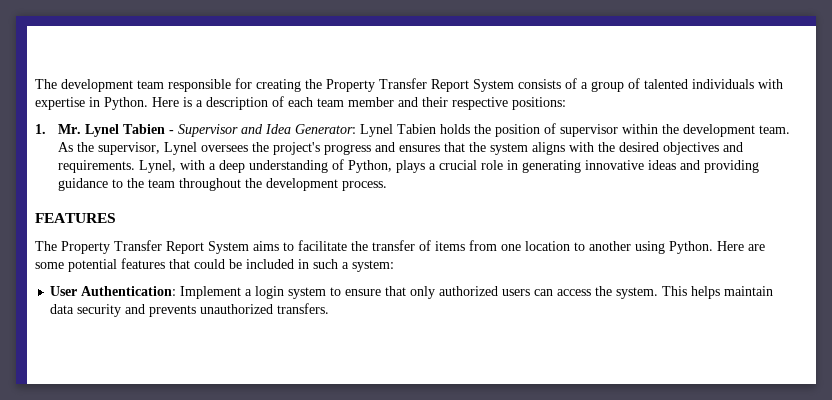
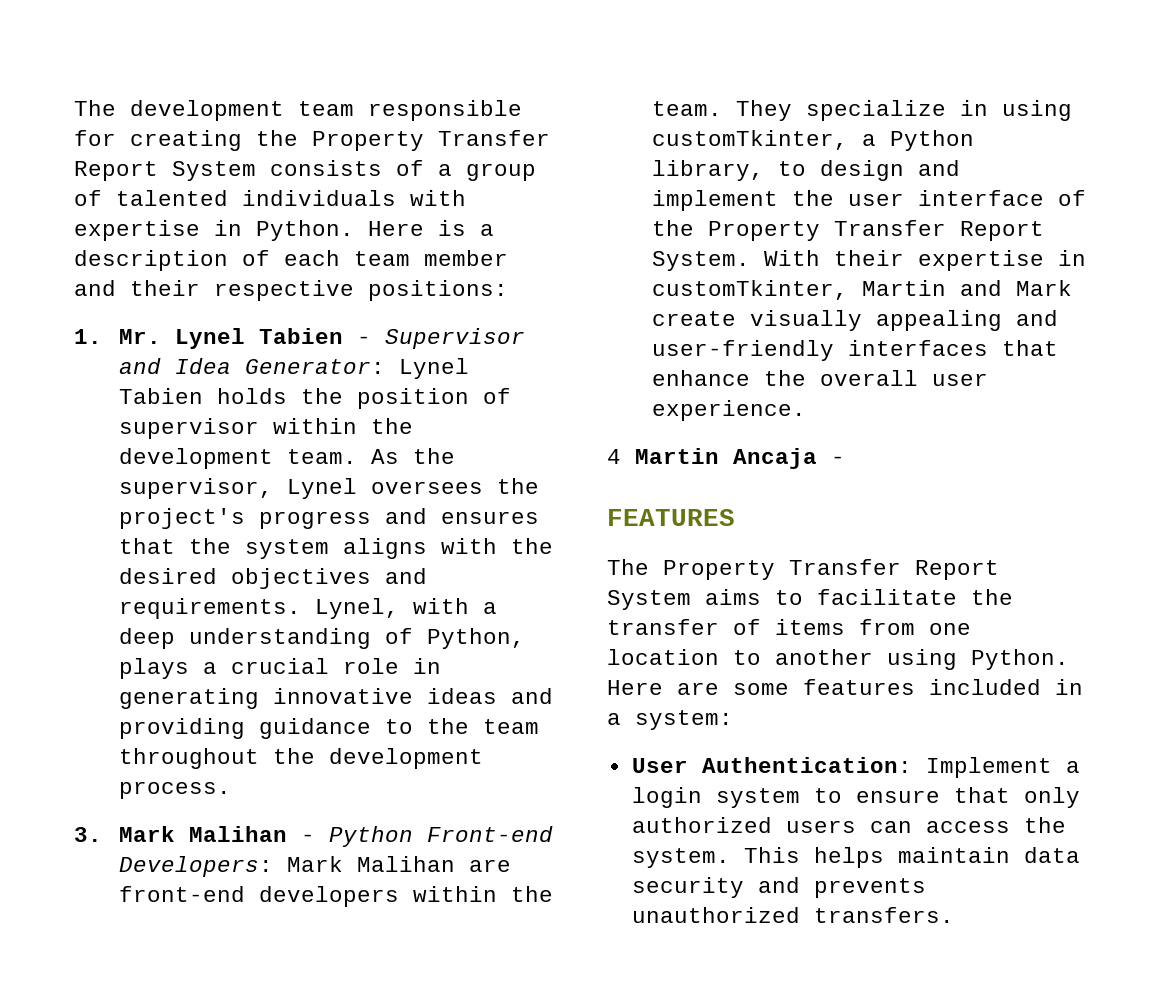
+ 3. Mark Malihan - Python Front-end Developers: Mark Malihan are front-end developers within the team. They specialize in using customTkinter, a Python library, to design and implement the user interface of the Property Transfer Report System. With their expertise in customTkinter, Martin and Mark create visually appealing and user-friendly interfaces that enhance the overall user experience.
+ 4 Martin Ancaja -
- Here are some potential features that could be included in such a system:
+ Here are some features included in a system:

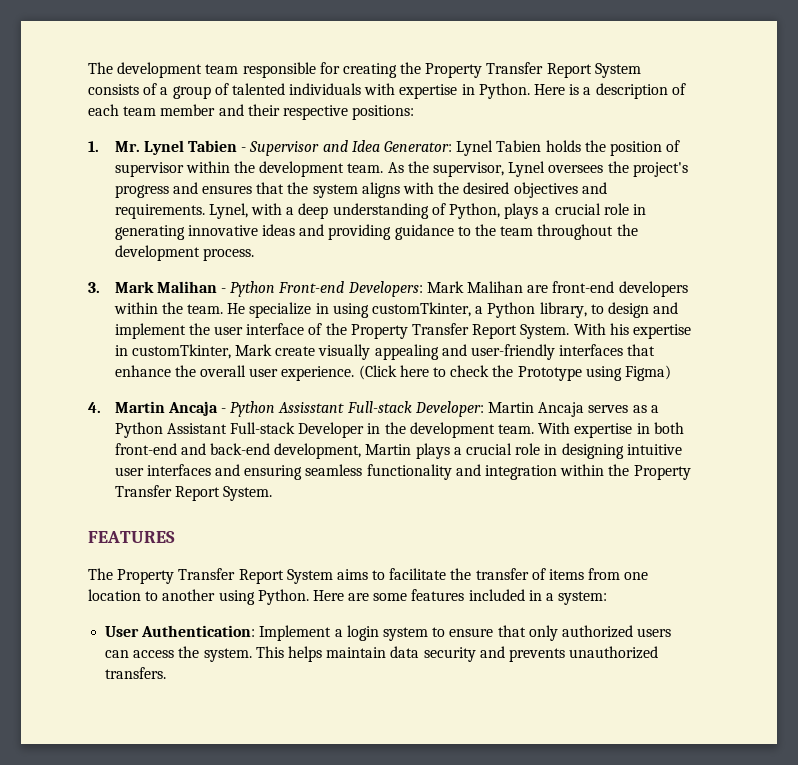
- They specialize in using customTkinter, a Python library, to design and implement the user interface of the Property Transfer Report System.
+ He specialize in using customTkinter, a Python library, to design and implement the user interface of the Property Transfer Report System.
- With their expertise in customTkinter, Martin and Mark create visually appealing and user-friendly interfaces that enhance the overall user experience.
- 4 Martin Ancaja -
+ With his expertise in customTkinter, Mark create visually appealing and user-friendly interfaces that enhance the overall user experience. (Click here to check the Prototype using Figma)
+ 4. Martin Ancaja - Python Assisstant Full-stack Developer: Martin Ancaja serves as a Python Assistant Full-stack Developer in the development team. With expertise in both front-end and back-end development, Martin plays a crucial role in designing intuitive user interfaces and ensuring seamless functionality and integration within the Property Transfer Report System.

